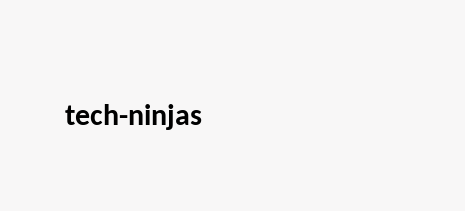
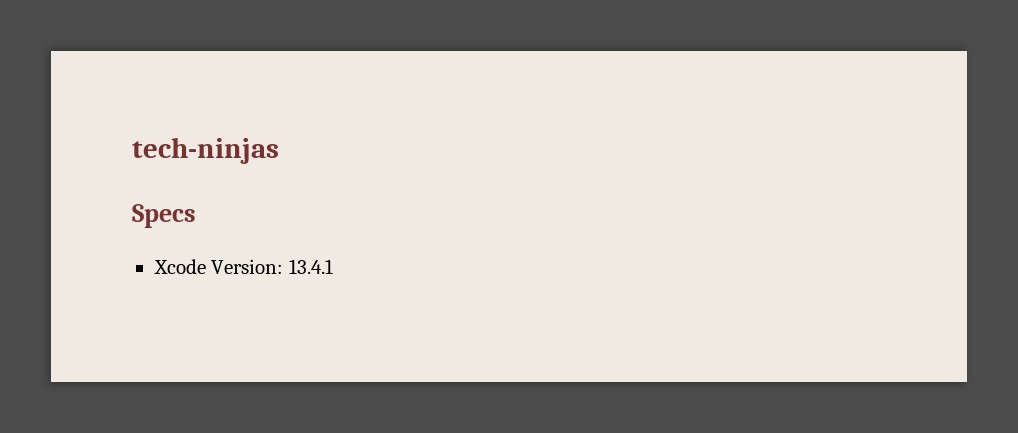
+ Specs
+ Xcode Version: 13.4.1

